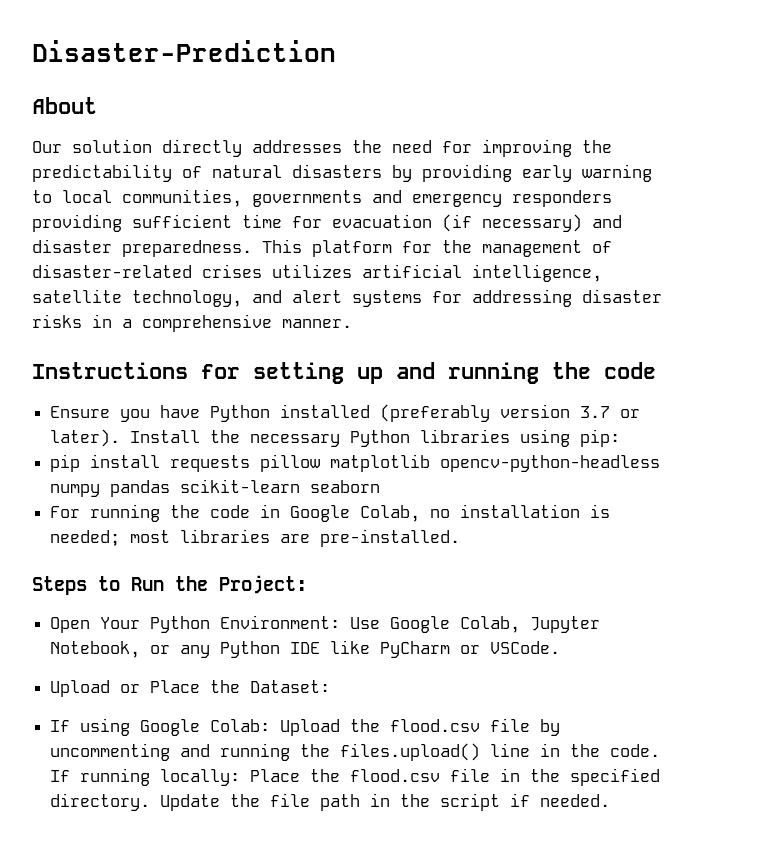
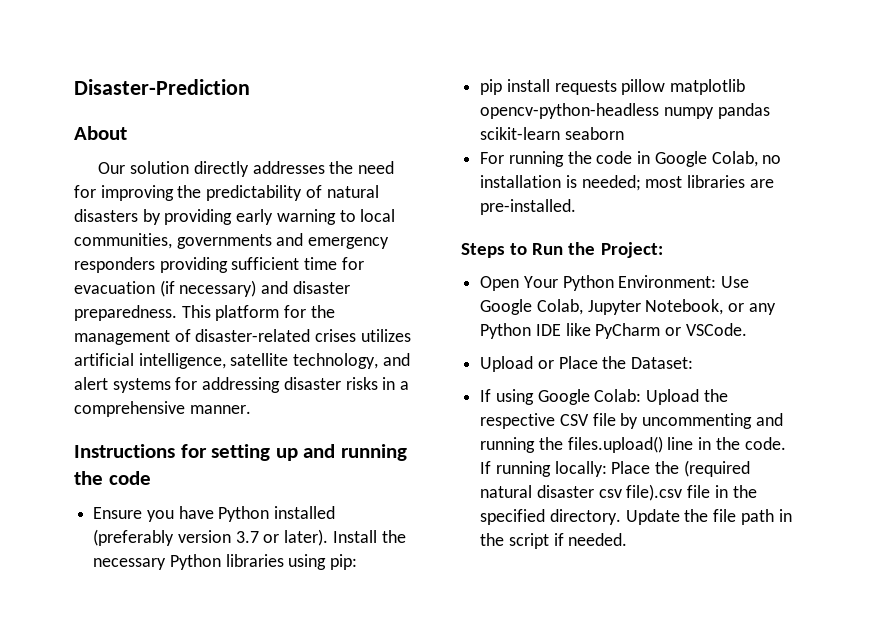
- If using Google Colab: Upload the flood.csv file by uncommenting and running the files.upload() line in the code.
+ If using Google Colab: Upload the respective CSV file by uncommenting and running the files.upload() line in the code.
- If running locally: Place the flood.csv file in the specified directory.
+ If running locally: Place the (required natural disaster csv file).csv file in the specified directory.

